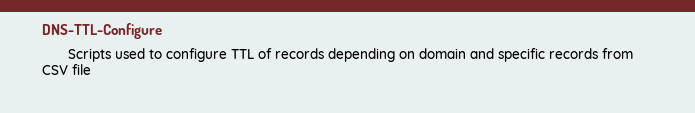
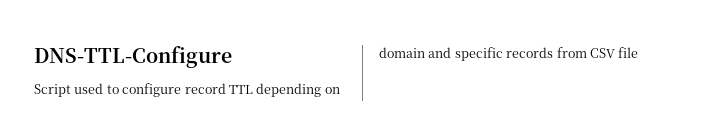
- Scripts used to configure TTL of records depending on domain and specific records from CSV file
+ Script used to configure record TTL depending on domain and specific records from CSV file

